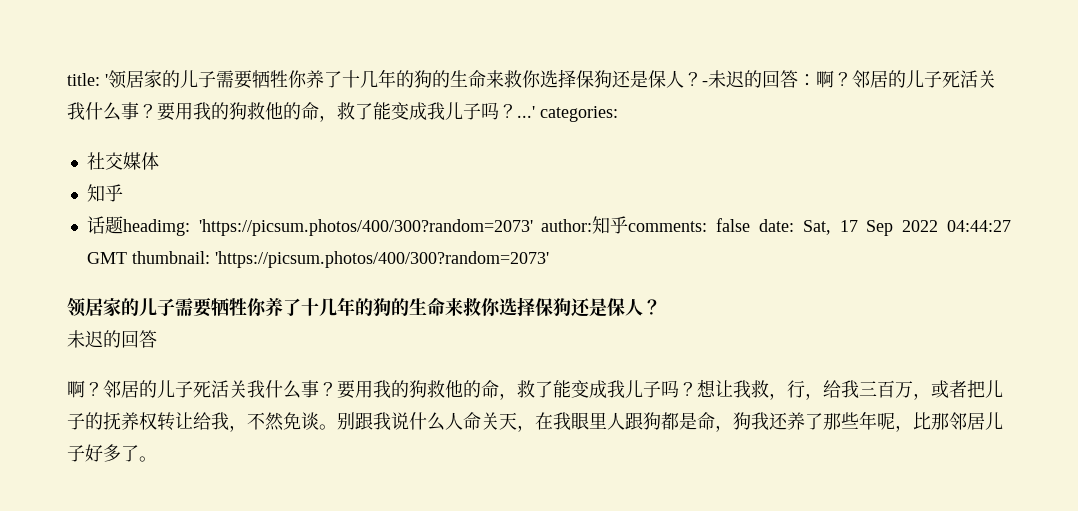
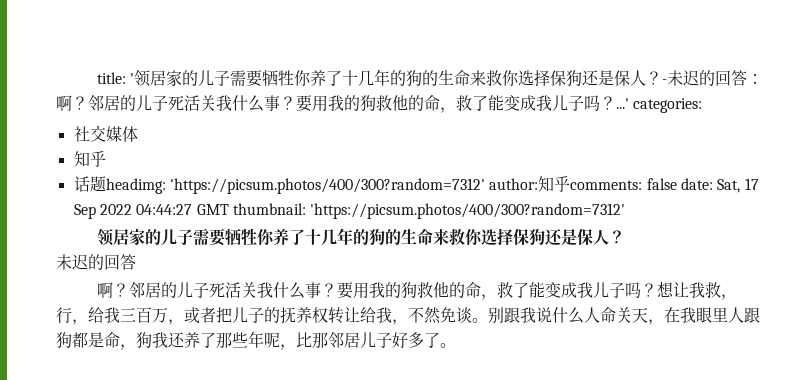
- 话题headimg: 'https://picsum.photos/400/300?random=2073' author:知乎comments: false date: Sat, 17 Sep 2022 04:44:27 GMT thumbnail: 'https://picsum.photos/400/300?random=2073'
+ 话题headimg: 'https://picsum.photos/400/300?random=7312' author:知乎comments: false date: Sat, 17 Sep 2022 04:44:27 GMT thumbnail: 'https://picsum.photos/400/300?random=7312'

